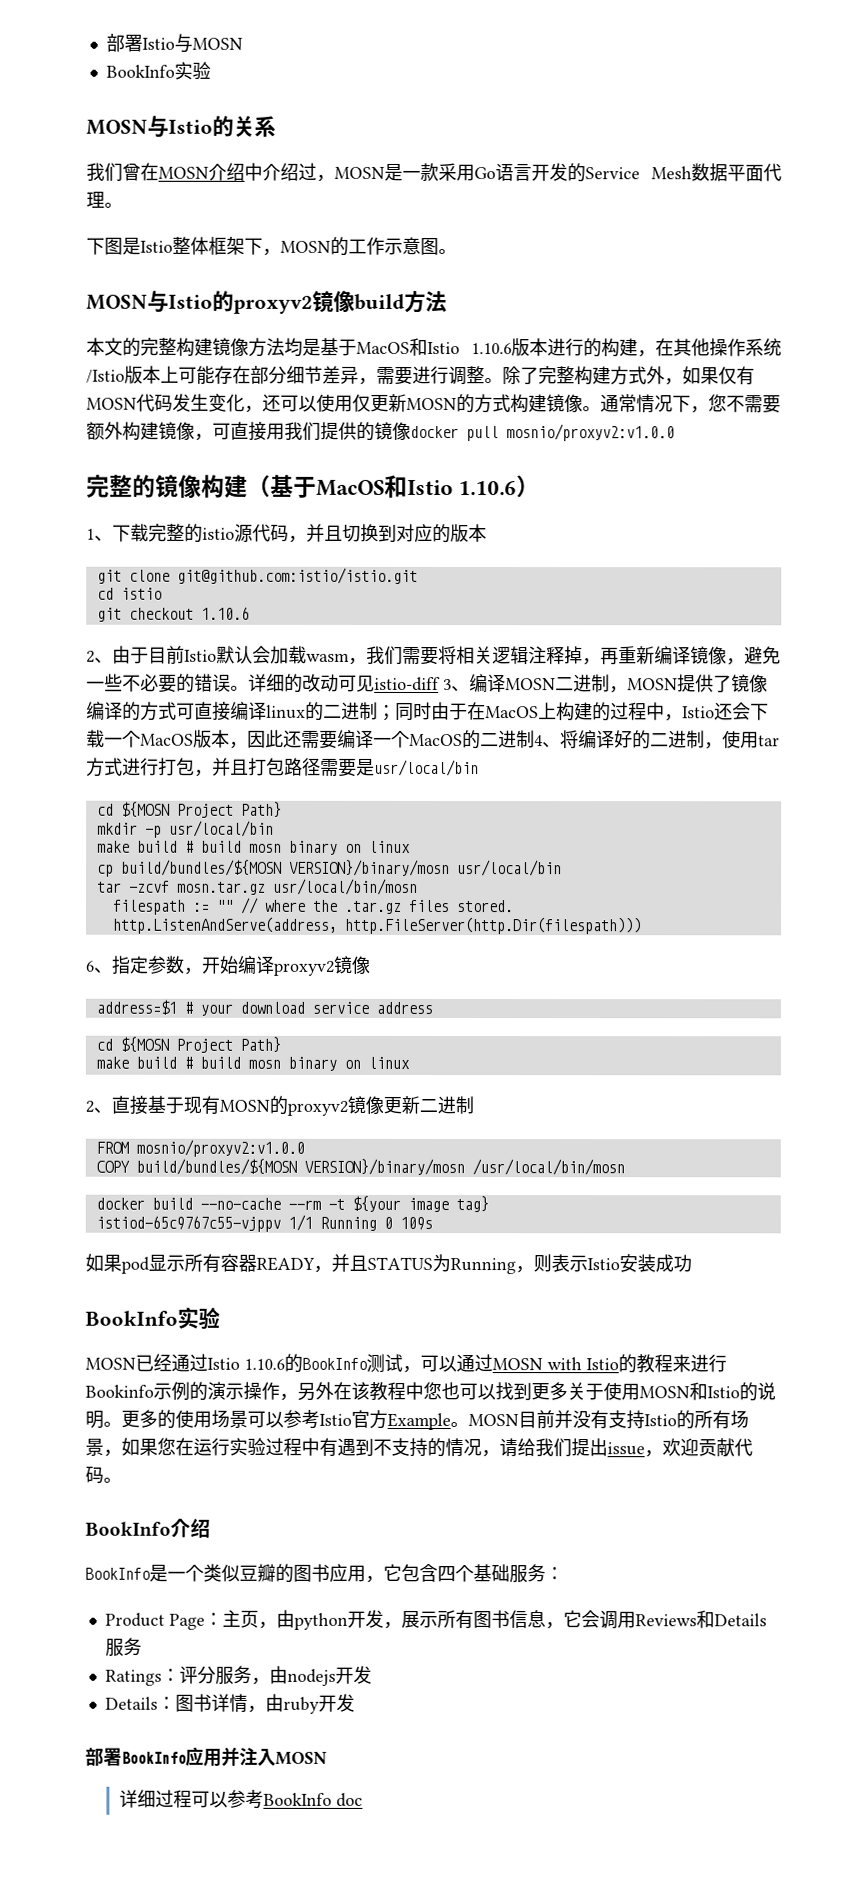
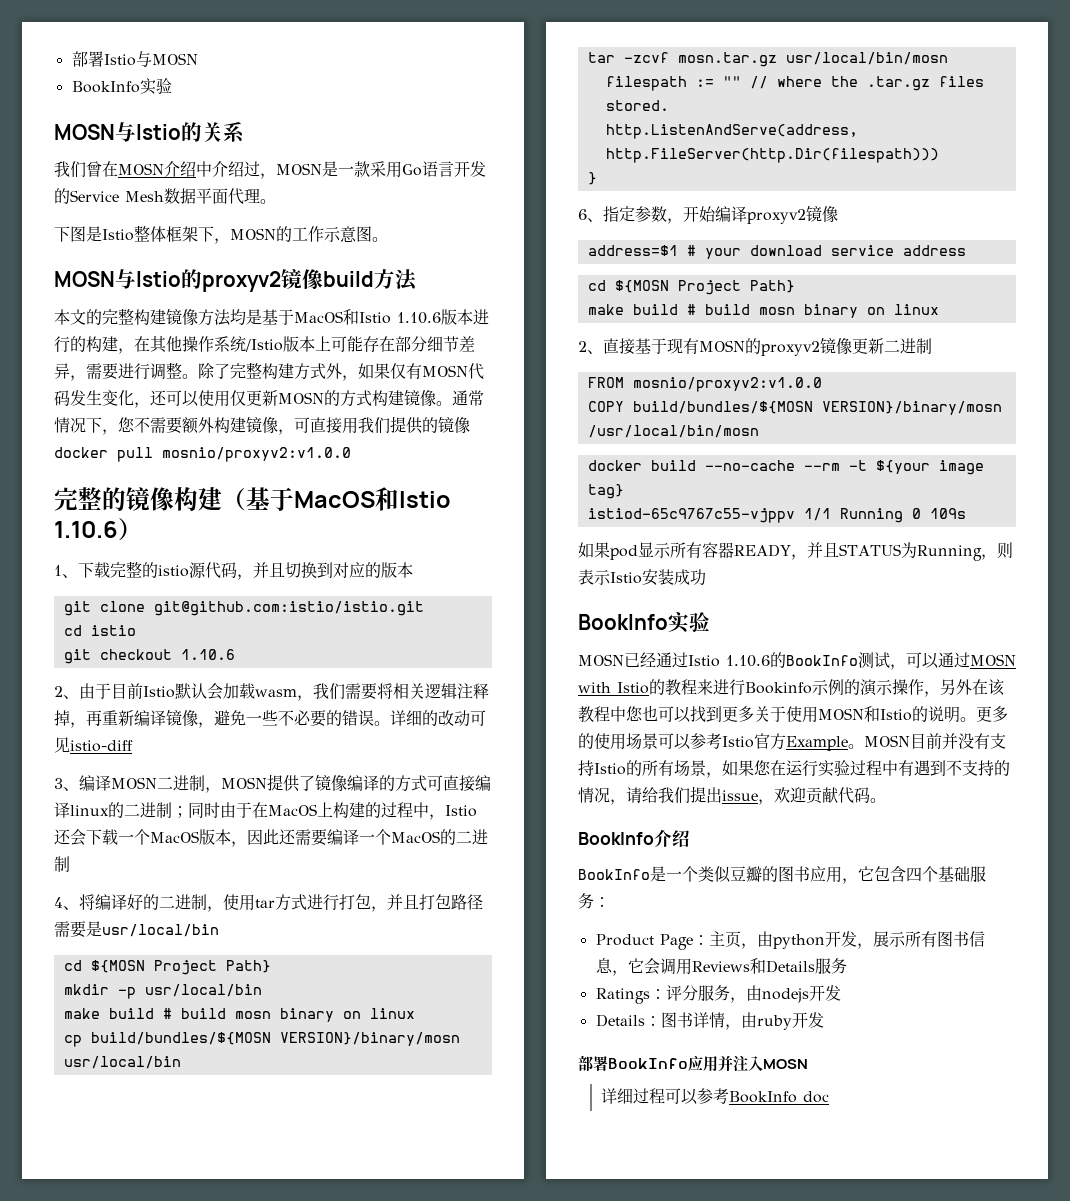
- 详细的改动可见istio-diff 3、编译MOSN二进制，MOSN提供了镜像编译的方式可直接编译linux的二进制；
+ 详细的改动可见istio-diff
+ 3、编译MOSN二进制，MOSN提供了镜像编译的方式可直接编译linux的二进制；
- 同时由于在MacOS上构建的过程中，Istio还会下载一个MacOS版本，因此还需要编译一个MacOS的二进制4、将编译好的二进制，使用tar方式进行打包，并且打包路径需要是usr/local/bin
+ 同时由于在MacOS上构建的过程中，Istio还会下载一个MacOS版本，因此还需要编译一个MacOS的二进制
+ 4、将编译好的二进制，使用tar方式进行打包，并且打包路径需要是usr/local/bin
+ }

